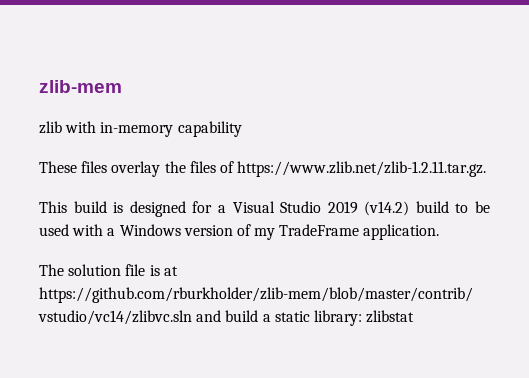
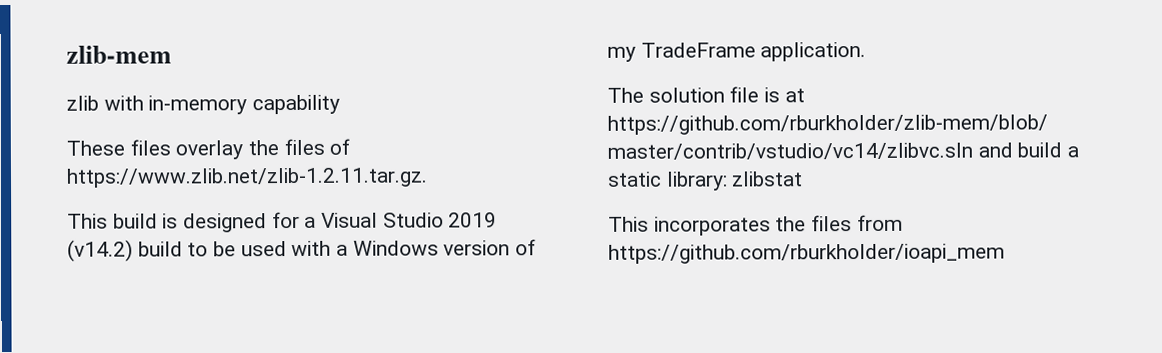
+ This incorporates the files from https://github.com/rburkholder/ioapi_mem

